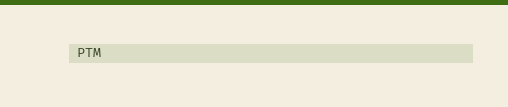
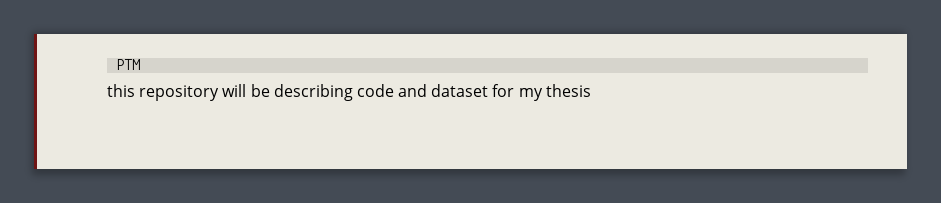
+ this repository will be describing code and dataset for my thesis

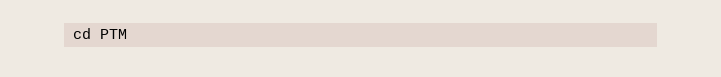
- PTM
+ cd PTM
- this repository will be describing code and dataset for my thesis

